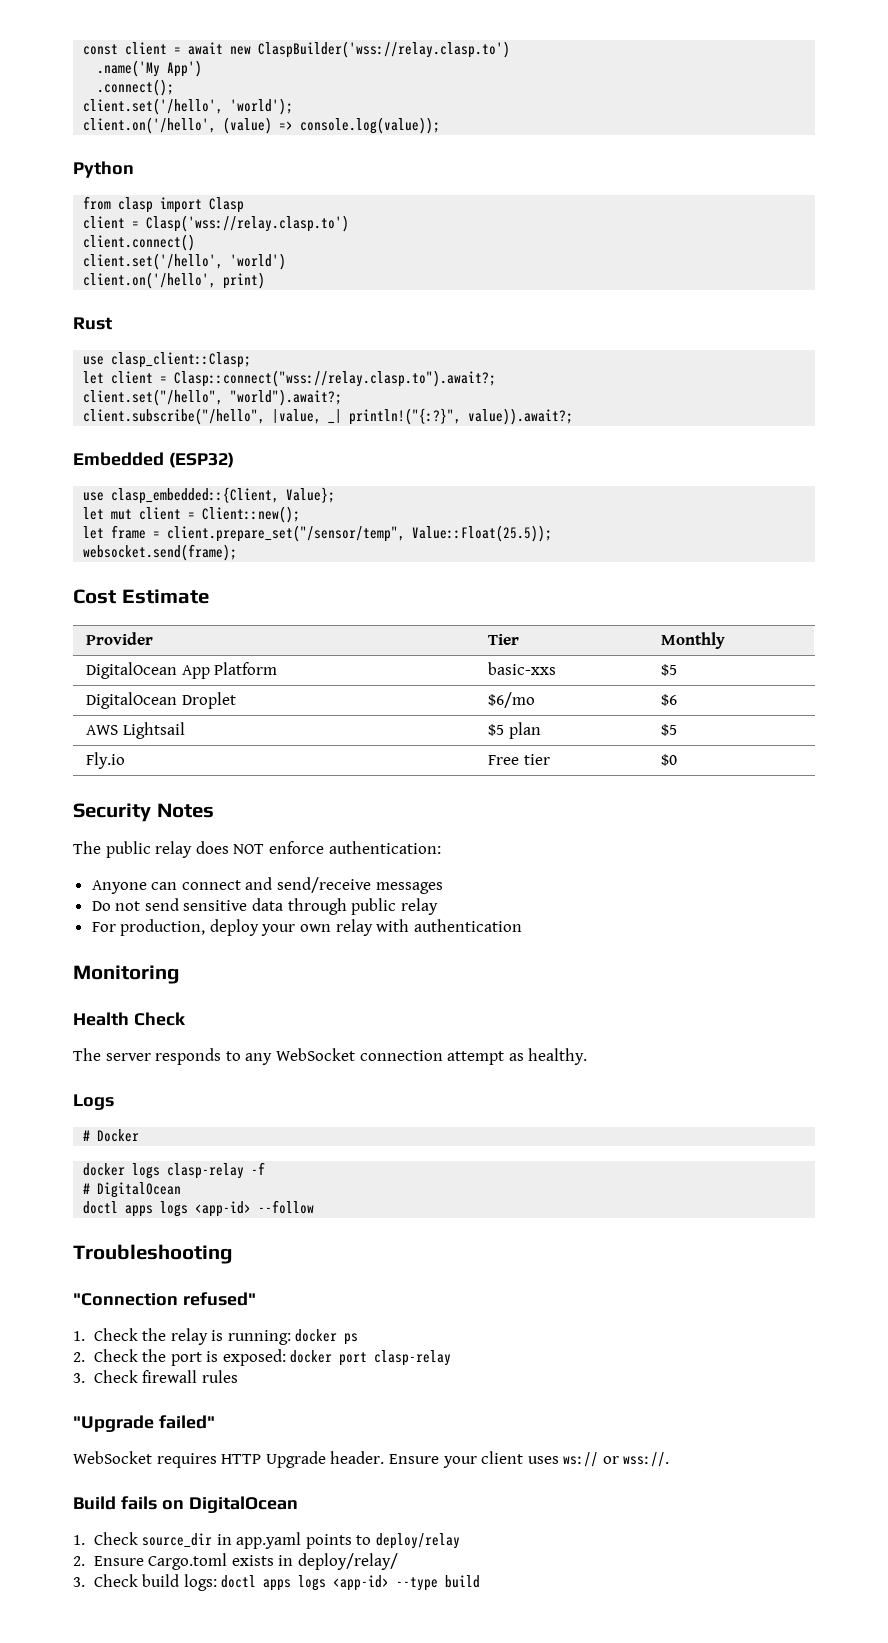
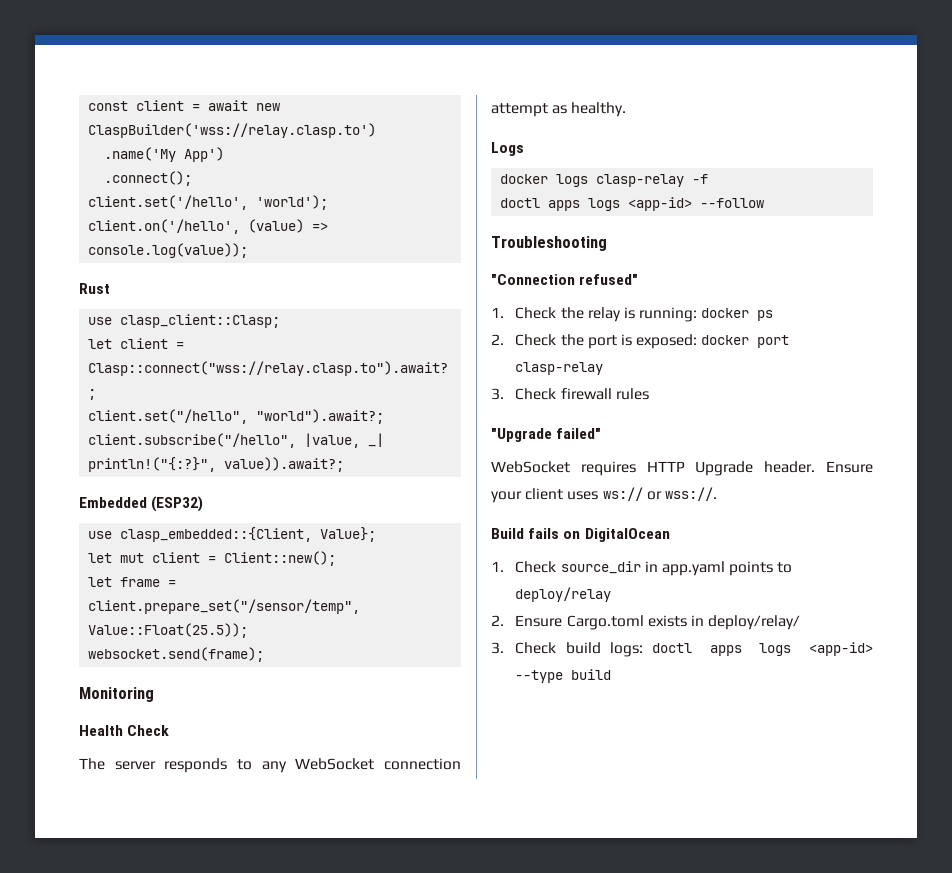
- Python
- from clasp import Clasp
- client = Clasp('wss://relay.clasp.to')
- client.connect()
- client.set('/hello', 'world')
- client.on('/hello', print)
- Cost Estimate
- Provider | Tier | Monthly
- DigitalOcean App Platform | basic-xxs | $5
- DigitalOcean Droplet | $6/mo | $6
- AWS Lightsail | $5 plan | $5
- Fly.io | Free tier | $0
- Security Notes
- The public relay does NOT enforce authentication:
- Anyone can connect and send/receive messages
- Do not send sensitive data through public relay
- For production, deploy your own relay with authentication
- # Docker
- # DigitalOcean

